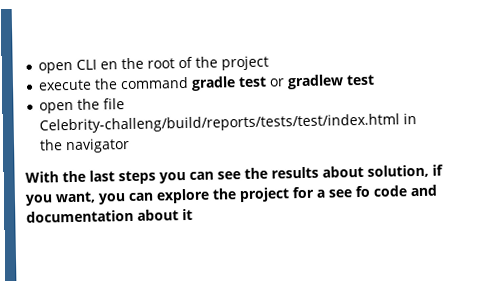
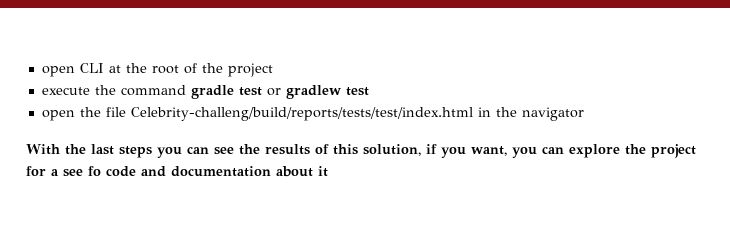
- open CLI en the root of the project
+ open CLI at the root of the project
- With the last steps you can see the results about solution, if you want, you can explore the project for a see fo code and documentation about it
+ With the last steps you can see the results of this solution, if you want, you can explore the project for a see fo code and documentation about it

